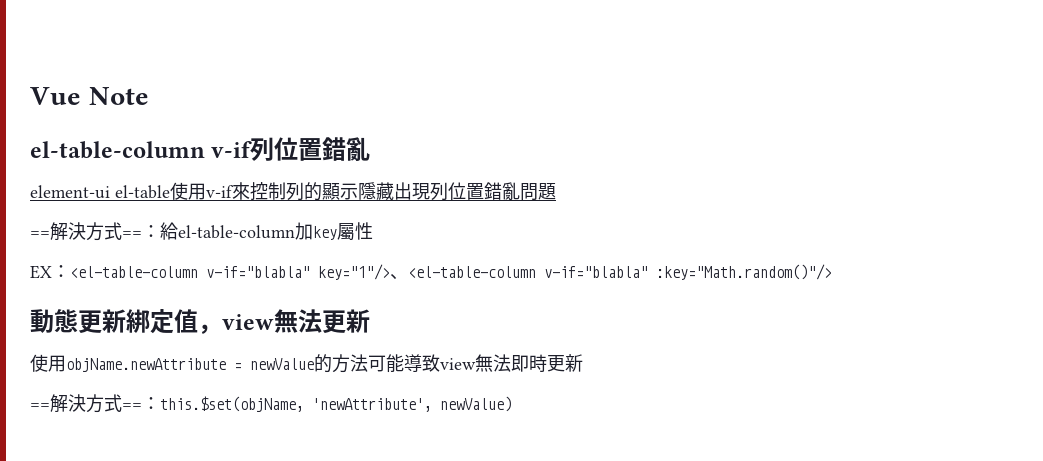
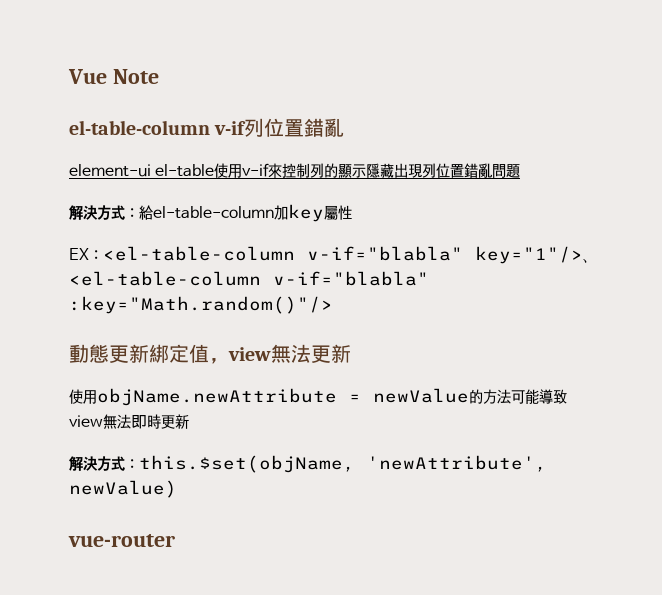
- ==解決方式==：給el-table-column加key屬性
+ 解決方式：給el-table-column加key屬性
- ==解決方式==：this.$set(objName, 'newAttribute', newValue)
+ 解決方式：this.$set(objName, 'newAttribute', newValue)
+ vue-router

